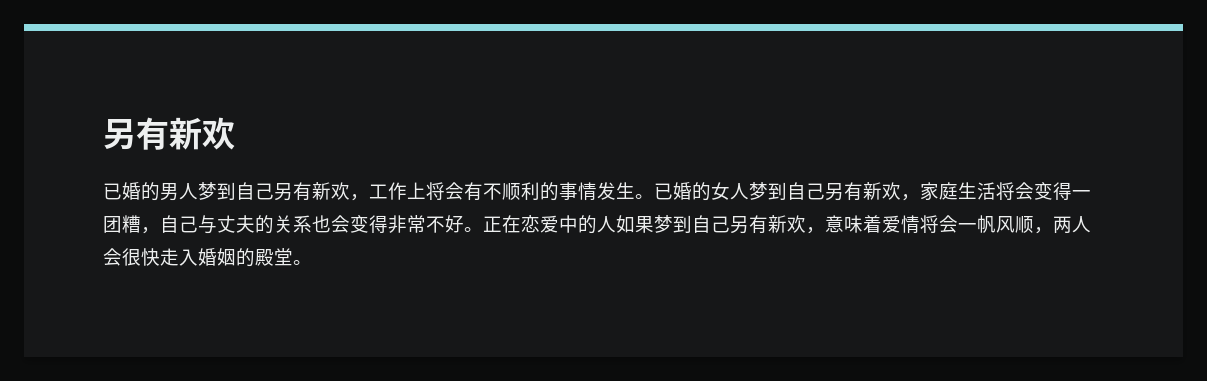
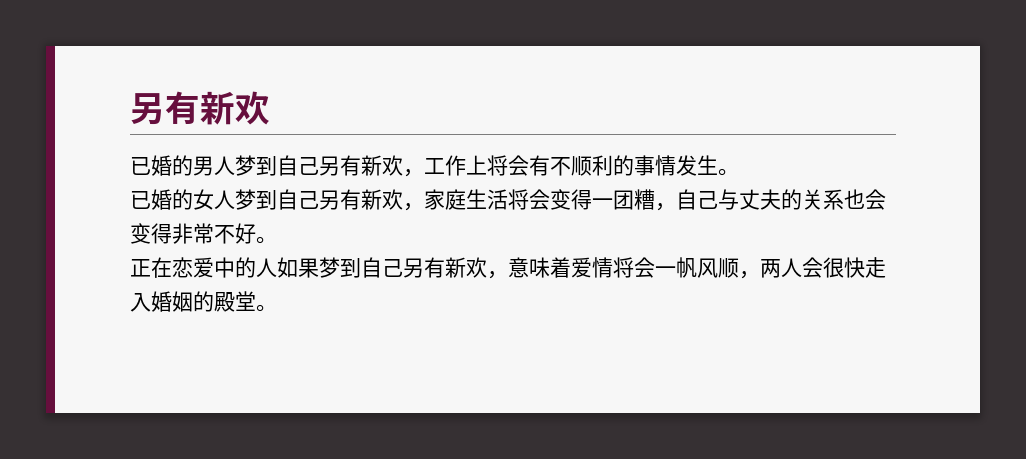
- 已婚的男人梦到自己另有新欢，工作上将会有不顺利的事情发生。已婚的女人梦到自己另有新欢，家庭生活将会变得一团糟，自己与丈夫的关系也会变得非常不好。正在恋爱中的人如果梦到自己另有新欢，意味着爱情将会一帆风顺，两人会很快走入婚姻的殿堂。
+ 已婚的男人梦到自己另有新欢，工作上将会有不顺利的事情发生。
+ 已婚的女人梦到自己另有新欢，家庭生活将会变得一团糟，自己与丈夫的关系也会变得非常不好。
+ 正在恋爱中的人如果梦到自己另有新欢，意味着爱情将会一帆风顺，两人会很快走入婚姻的殿堂。

